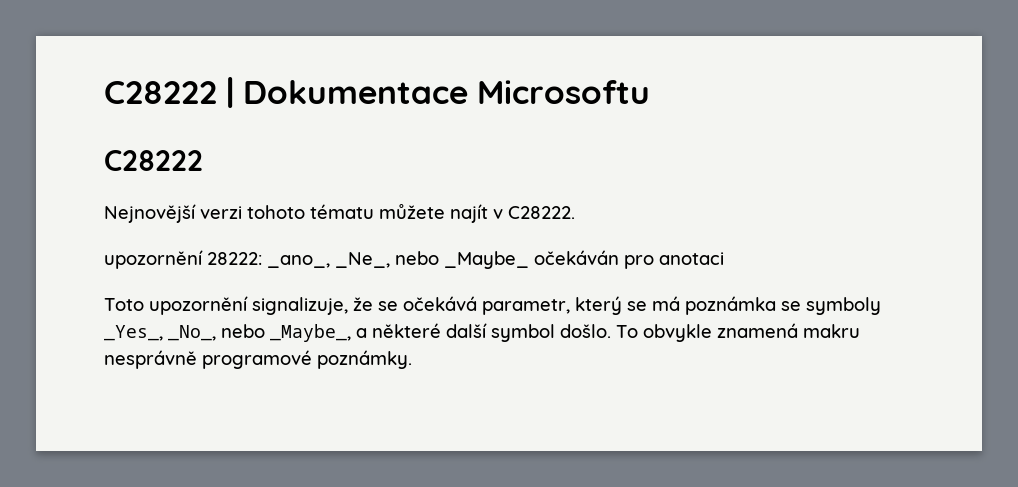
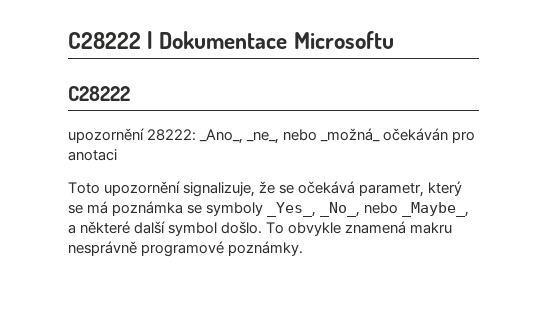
- Nejnovější verzi tohoto tématu můžete najít v C28222.
- upozornění 28222: _ano_, _Ne_, nebo _Maybe_ očekáván pro anotaci
+ upozornění 28222: _Ano_, _ne_, nebo _možná_ očekáván pro anotaci

